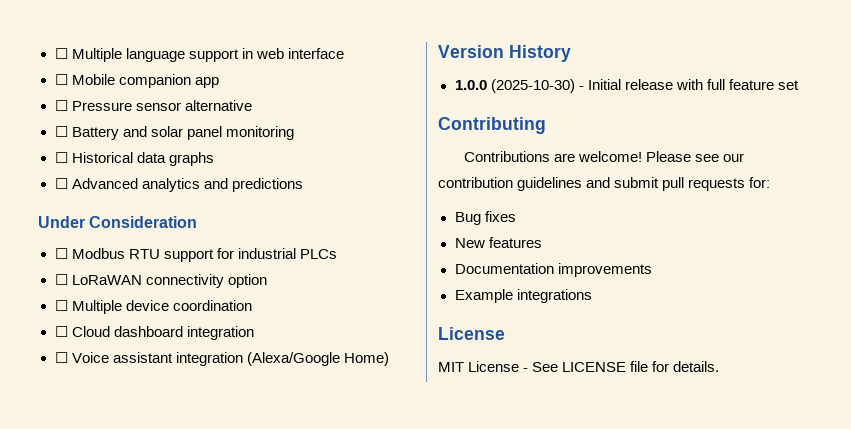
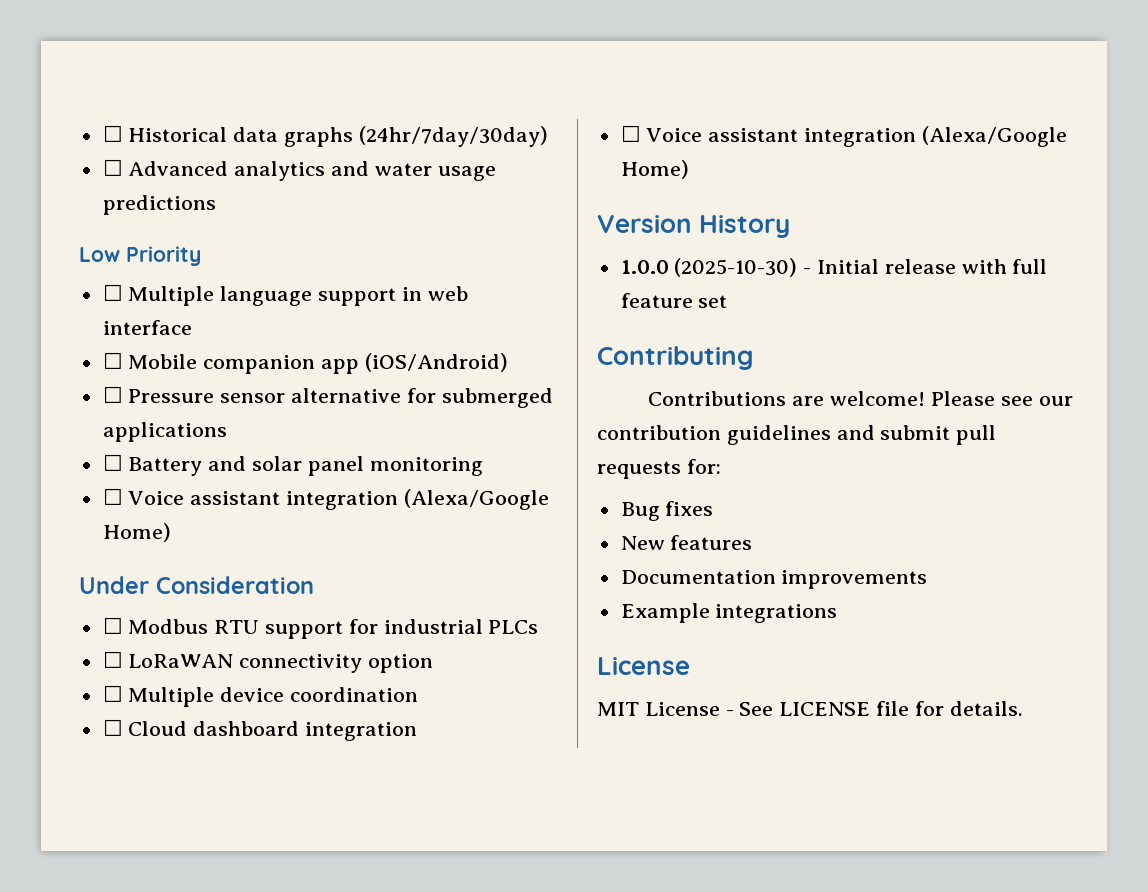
+ ☐ Historical data graphs (24hr/7day/30day)
+ ☐ Advanced analytics and water usage predictions
+ Low Priority
- ☐ Mobile companion app
+ ☐ Mobile companion app (iOS/Android)
- ☐ Pressure sensor alternative
+ ☐ Pressure sensor alternative for submerged applications
  ☐ Battery and solar panel monitoring
- ☐ Historical data graphs
- ☐ Advanced analytics and predictions
+ ☐ Voice assistant integration (Alexa/Google Home)

